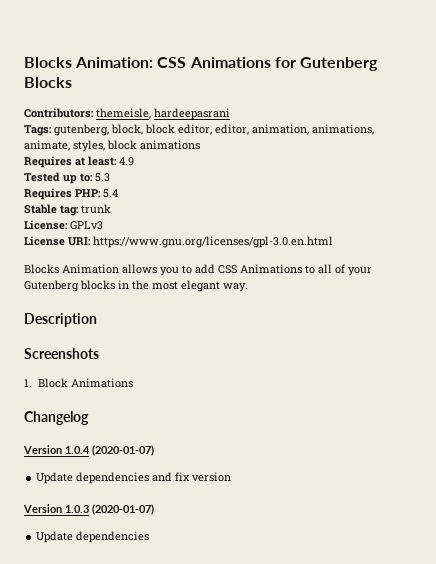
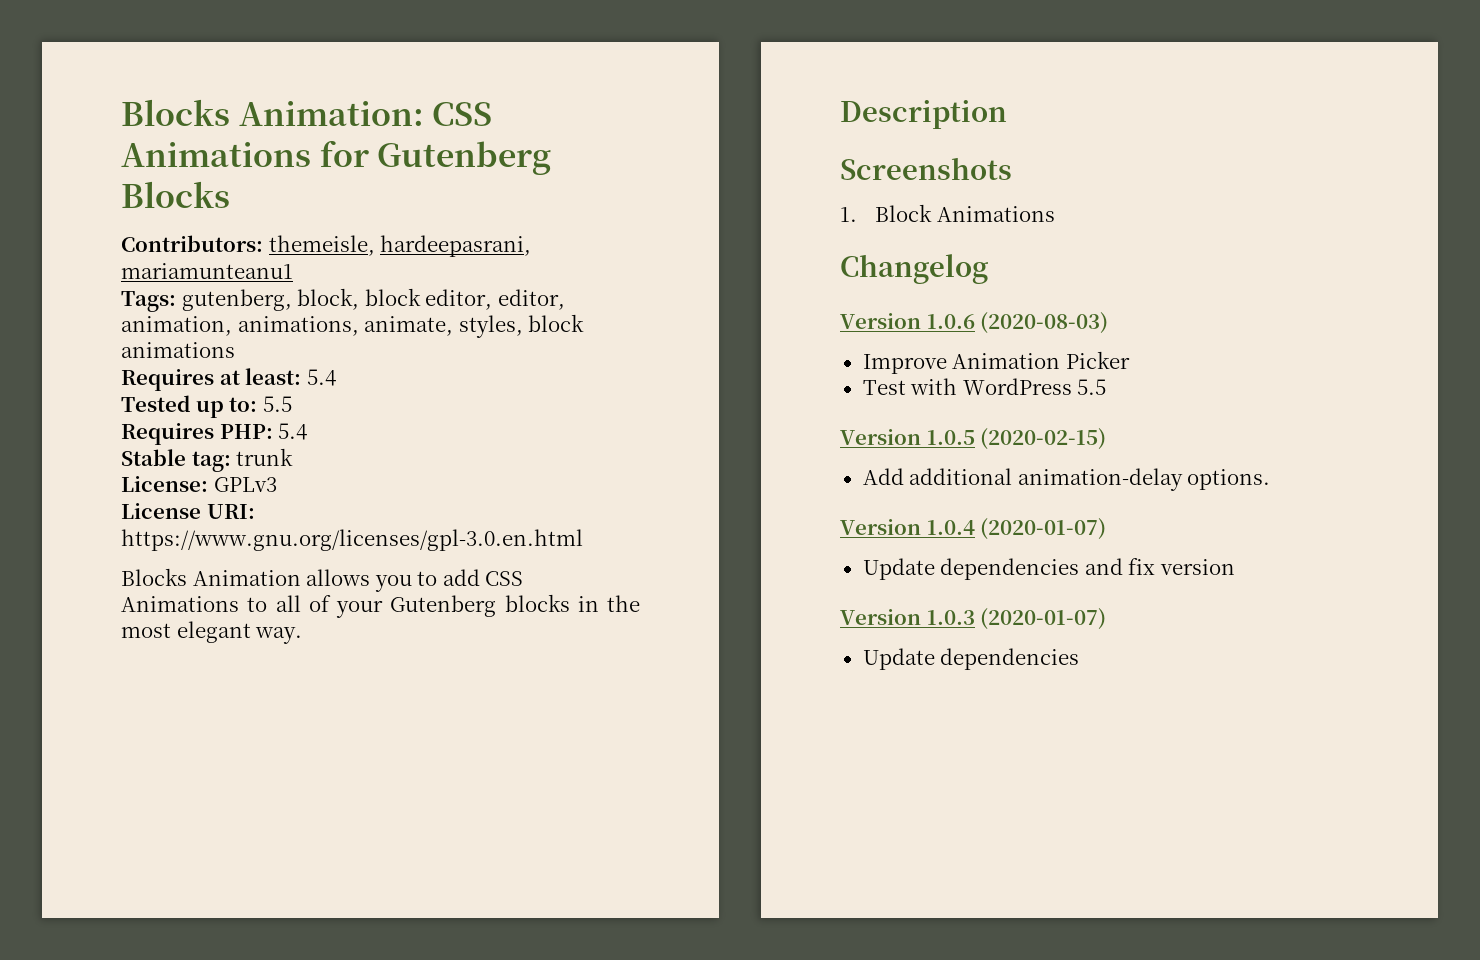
- Contributors: themeisle, hardeepasrani
+ Contributors: themeisle, hardeepasrani, mariamunteanu1
- Requires at least: 4.9
+ Requires at least: 5.4
- Tested up to: 5.3
+ Tested up to: 5.5
+ Version 1.0.6 (2020-08-03)
+ Improve Animation Picker
+ Test with WordPress 5.5
+ Version 1.0.5 (2020-02-15)
+ Add additional animation-delay options.

